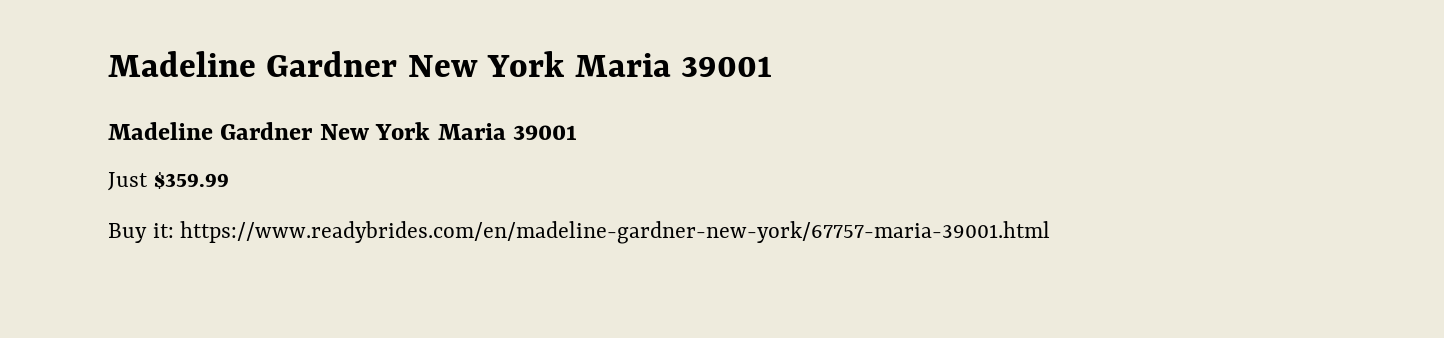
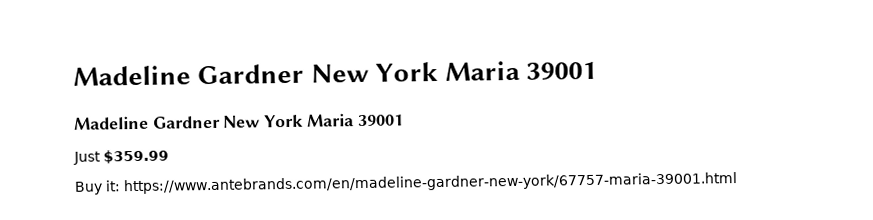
- Buy it: https://www.readybrides.com/en/madeline-gardner-new-york/67757-maria-39001.html
+ Buy it: https://www.antebrands.com/en/madeline-gardner-new-york/67757-maria-39001.html

